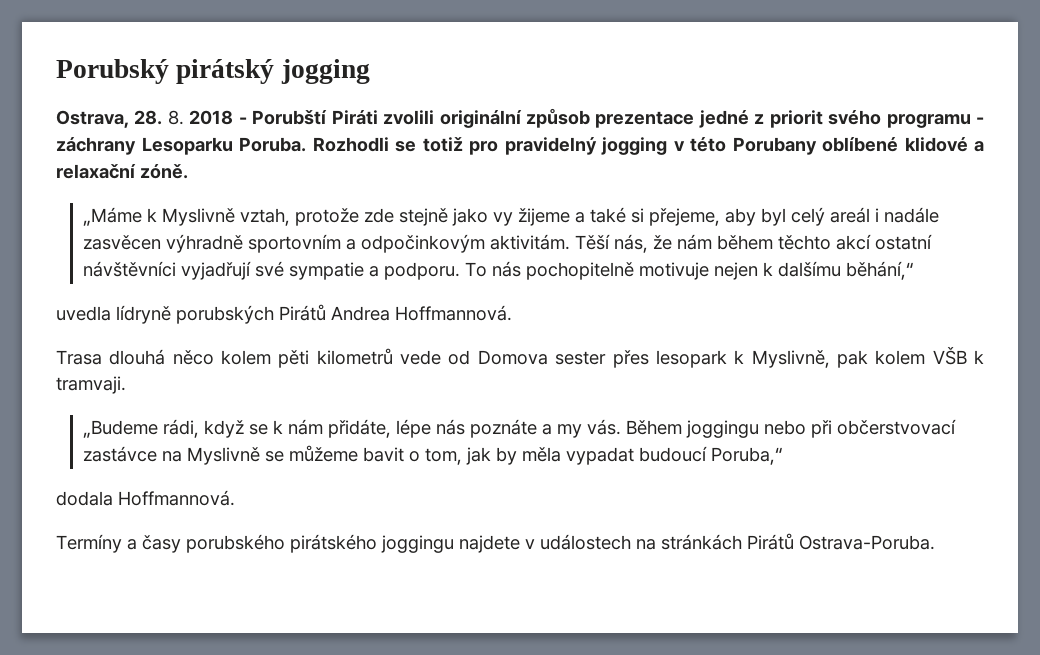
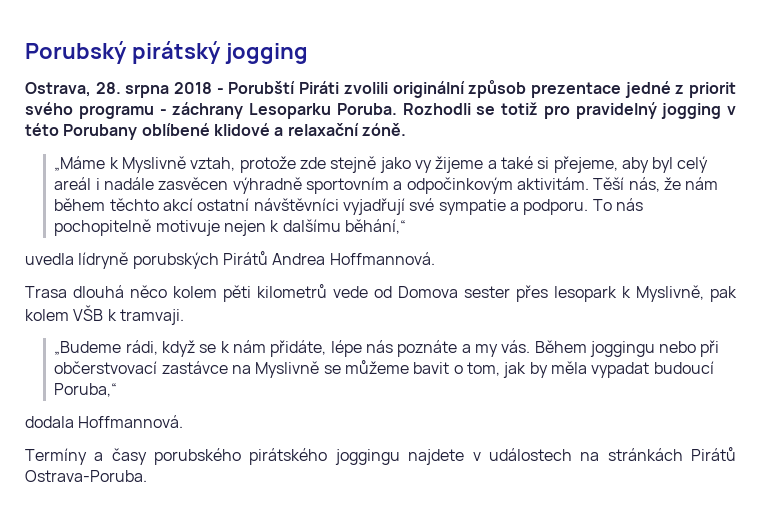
- Ostrava, 28. 8. 2018 - Porubští Piráti zvolili originální způsob prezentace jedné z priorit svého programu - záchrany Lesoparku Poruba.
+ Ostrava, 28. srpna 2018 - Porubští Piráti zvolili originální způsob prezentace jedné z priorit svého programu - záchrany Lesoparku Poruba.

